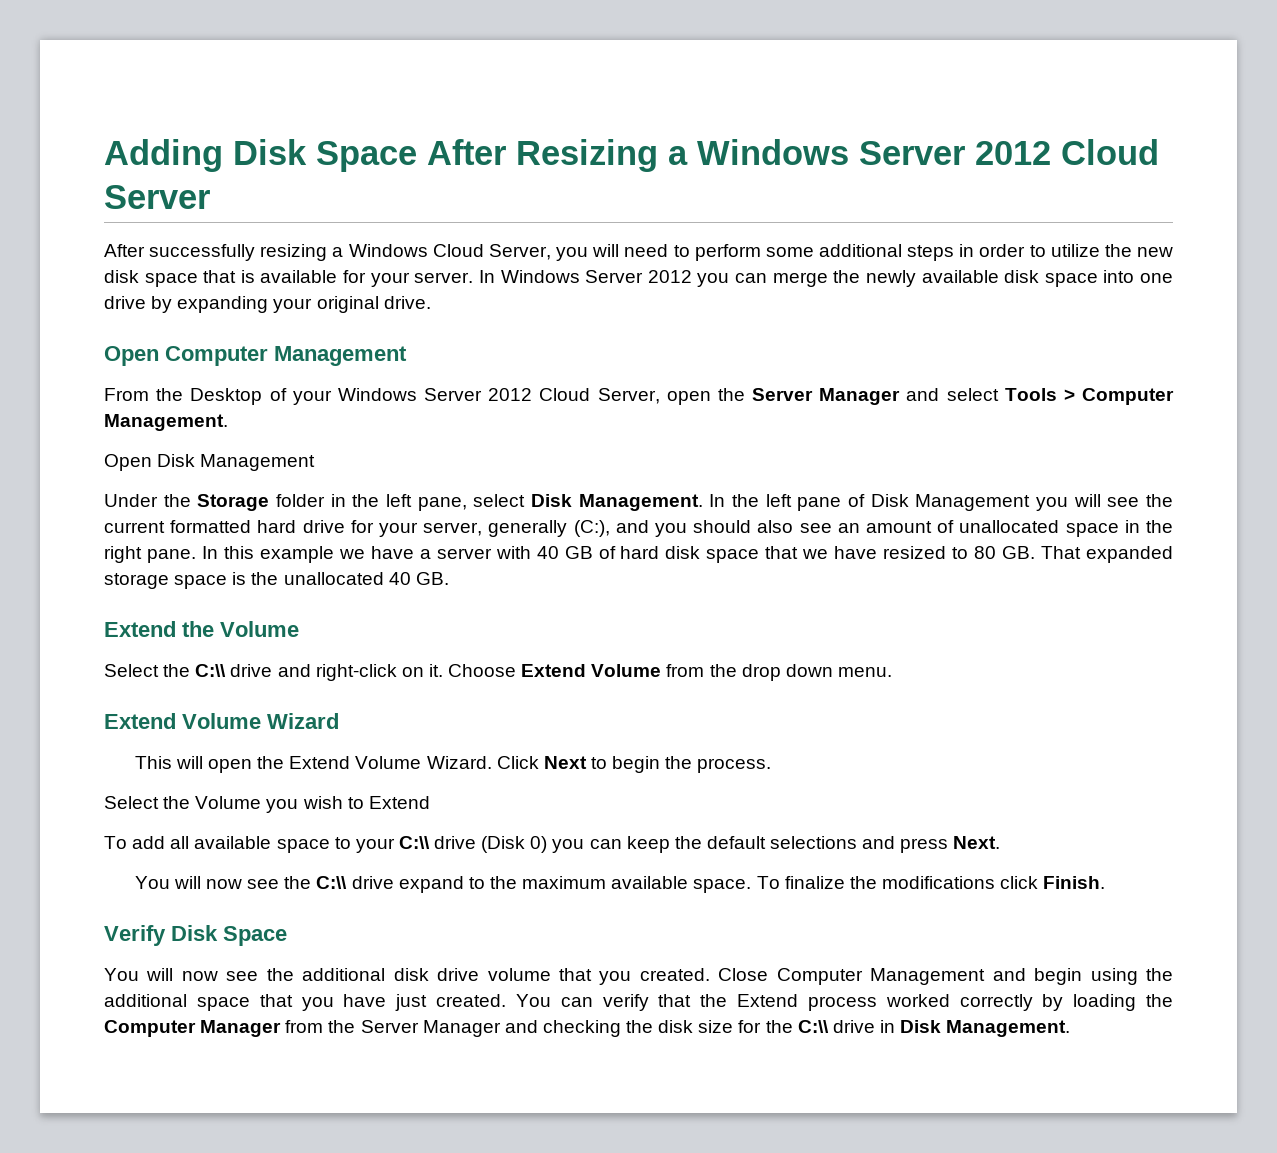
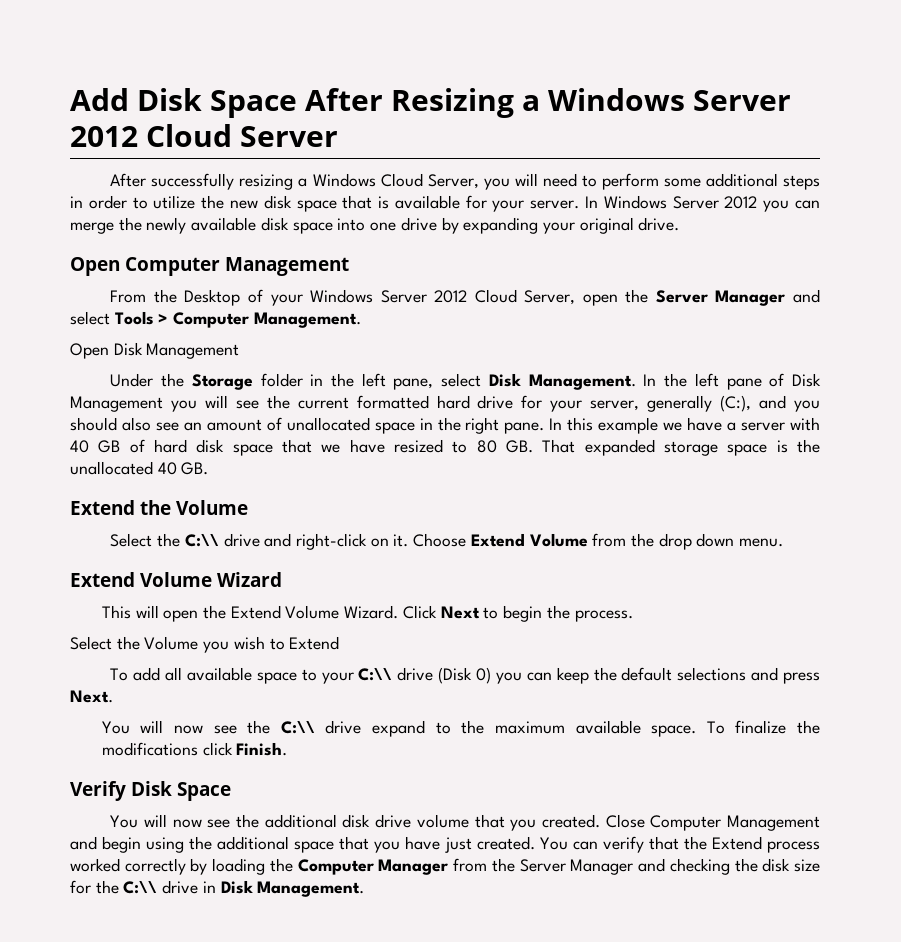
- Adding Disk Space After Resizing a Windows Server 2012 Cloud Server
+ Add Disk Space After Resizing a Windows Server 2012 Cloud Server

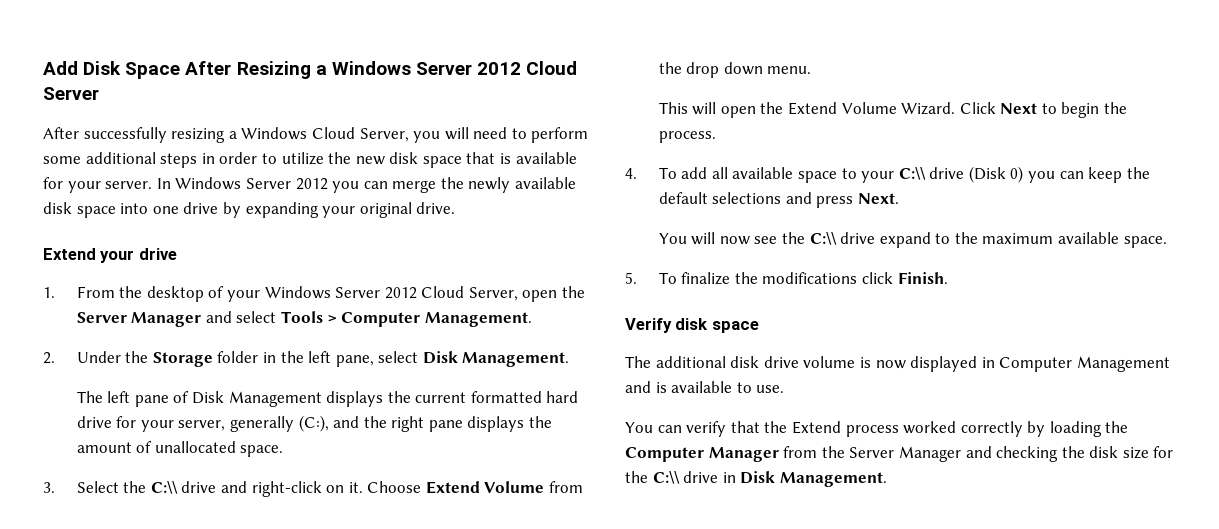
- Open Computer Management
- From the Desktop of your Windows Server 2012 Cloud Server, open the Server Manager and select Tools > Computer Management.
+ Extend your drive
+ 1. From the desktop of your Windows Server 2012 Cloud Server, open the Server Manager and select Tools > Computer Management.
- Open Disk Management
- Under the Storage folder in the left pane, select Disk Management. In the left pane of Disk Management you will see the current formatted hard drive for your server, generally (C:), and you should also see an amount of unallocated space in the right pane. In this example we have a server with 40 GB of hard disk space that we have resized to 80 GB. That expanded storage space is the unallocated 40 GB.
- Extend the Volume
- Select the C:\\ drive and right-click on it.
+ 2. Under the Storage folder in the left pane, select Disk Management.
+ The left pane of Disk Management displays the current formatted hard drive for your server, generally (C:), and the right pane displays the amount of unallocated space.
+ 3. Select the C:\\ drive and right-click on it.
- Extend Volume Wizard
- Select the Volume you wish to Extend
- To add all available space to your C:\\ drive (Disk 0) you can keep the default selections and press Next.
+ 4. To add all available space to your C:\\ drive (Disk 0) you can keep the default selections and press Next.
- You will now see the C:\\ drive expand to the maximum available space. To finalize the modifications click Finish.
+ You will now see the C:\\ drive expand to the maximum available space.
+ 5. To finalize the modifications click Finish.
- Verify Disk Space
- You will now see the additional disk drive volume that you created. Close Computer Management and begin using the additional space that you have just created. You can verify that the Extend process worked correctly by loading the Computer Manager from the Server Manager and checking the disk size for the C:\\ drive in Disk Management.
+ Verify disk space
+ The additional disk drive volume is now displayed in Computer Management and is available to use.
+ You can verify that the Extend process worked correctly by loading the Computer Manager from the Server Manager and checking the disk size for the C:\\ drive in Disk Management.

